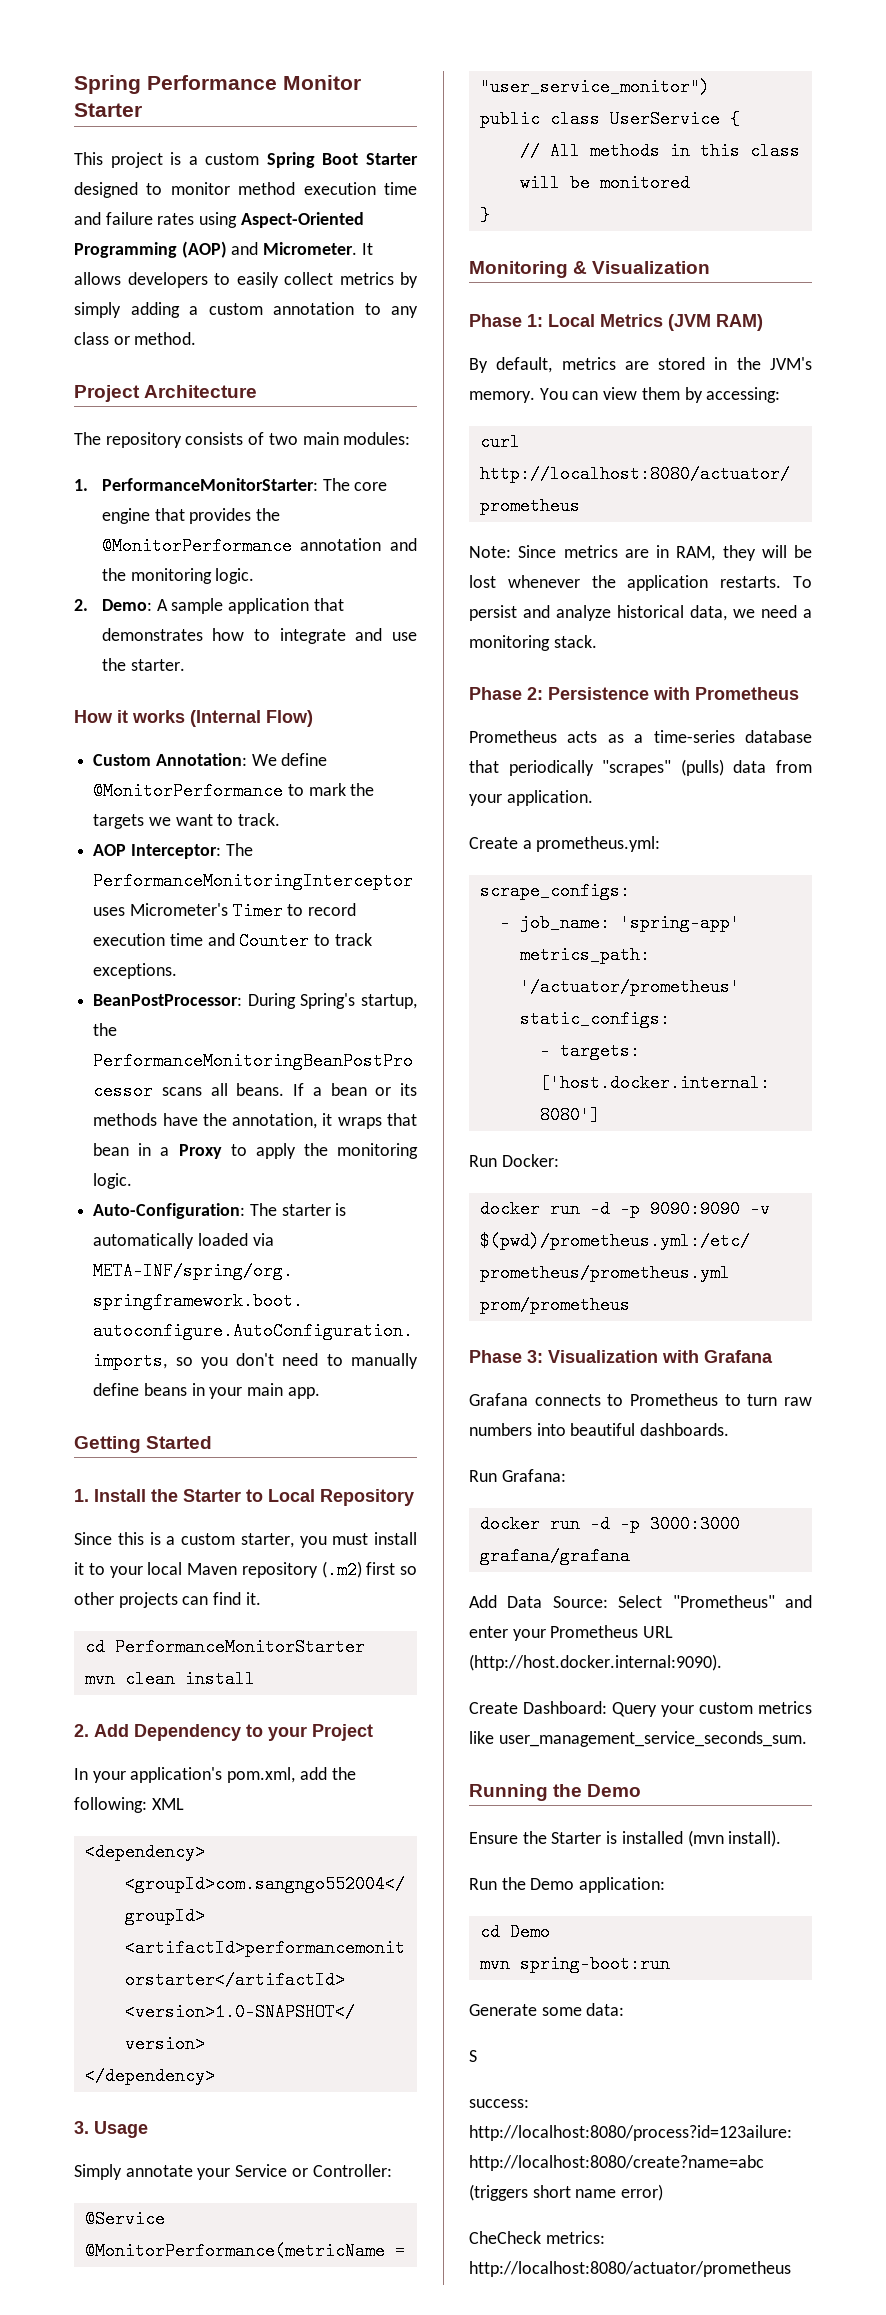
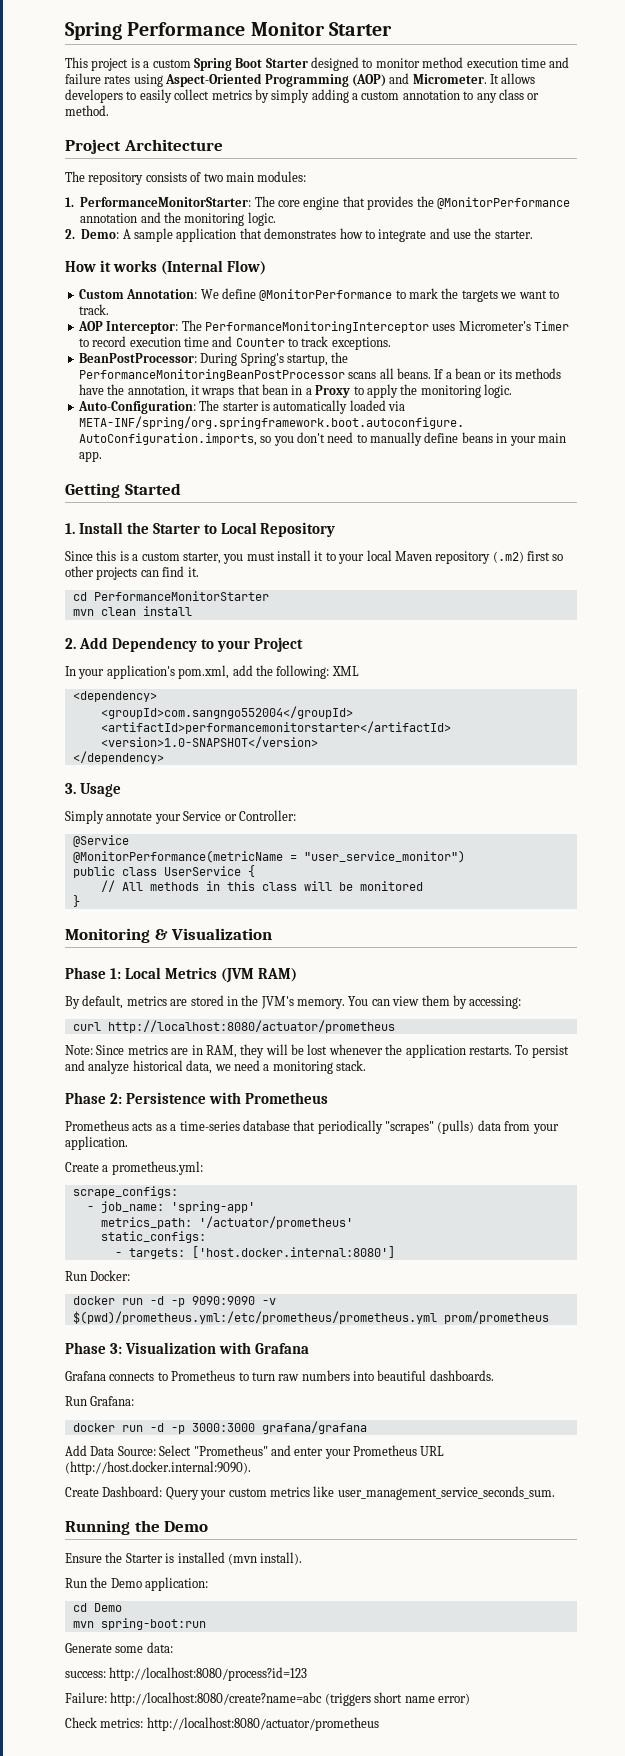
- S
- success: http://localhost:8080/process?id=123ailure: http://localhost:8080/create?name=abc (triggers short name error)
+ success: http://localhost:8080/process?id=123
+ Failure: http://localhost:8080/create?name=abc (triggers short name error)
- CheCheck metrics: http://localhost:8080/actuator/prometheus
+ Check metrics: http://localhost:8080/actuator/prometheus

